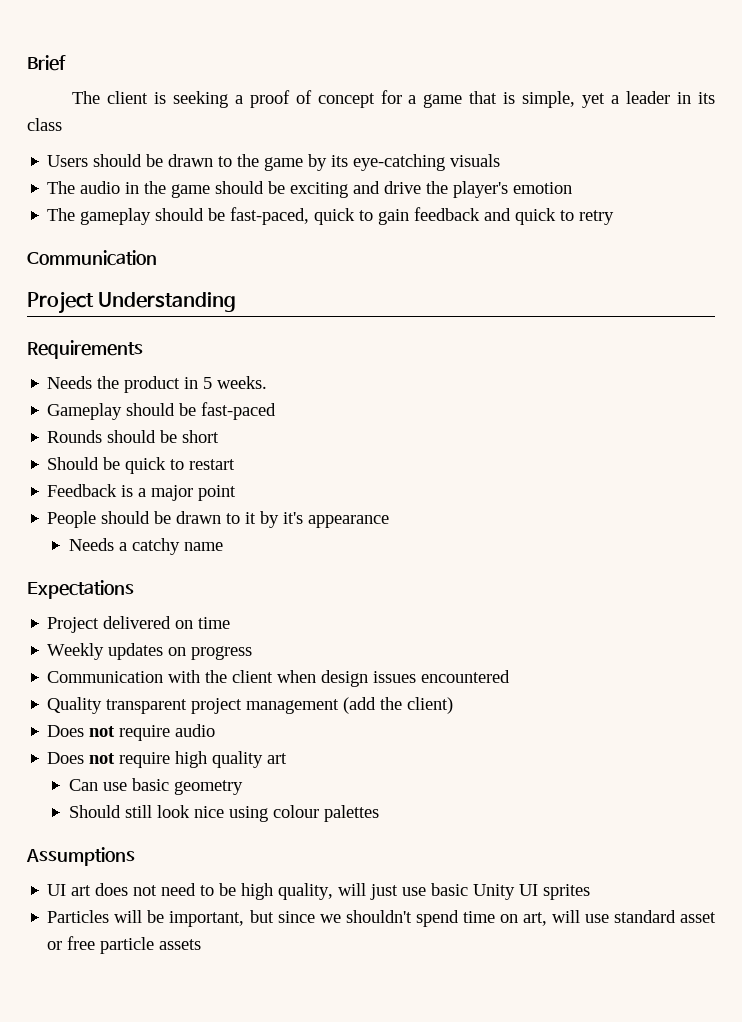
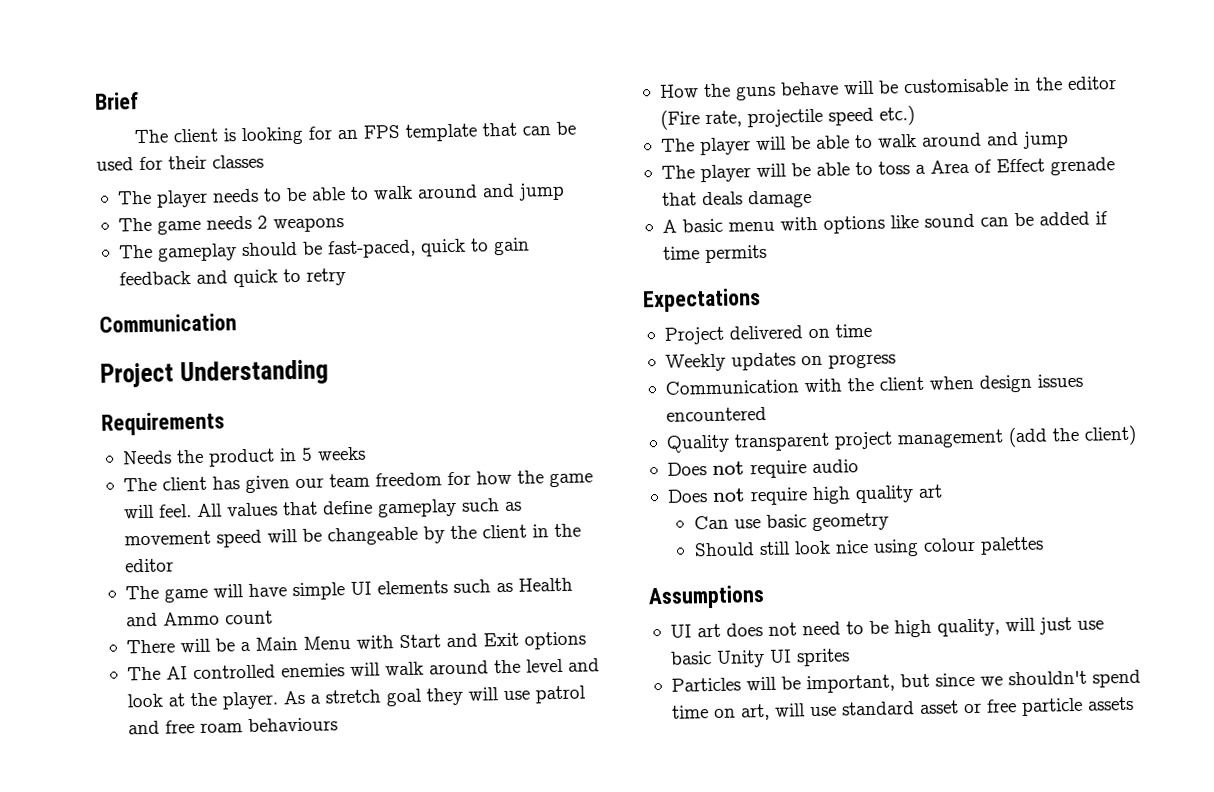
- The client is seeking a proof of concept for a game that is simple, yet a leader in its class
- Users should be drawn to the game by its eye-catching visuals
- The audio in the game should be exciting and drive the player's emotion
+ The client is looking for an FPS template that can be used for their classes
+ The player needs to be able to walk around and jump
+ The game needs 2 weapons
- Needs the product in 5 weeks.
- Gameplay should be fast-paced
- Rounds should be short
- Should be quick to restart
- Feedback is a major point
- People should be drawn to it by it's appearance
- Needs a catchy name
+ Needs the product in 5 weeks
+ The client has given our team freedom for how the game will feel. All values that define gameplay such as movement speed will be changeable by the client in the editor
+ The game will have simple UI elements such as Health and Ammo count
+ There will be a Main Menu with Start and Exit options
+ The AI controlled enemies will walk around the level and look at the player. As a stretch goal they will use patrol and free roam behaviours
+ How the guns behave will be customisable in the editor (Fire rate, projectile speed etc.)
+ The player will be able to walk around and jump
+ The player will be able to toss a Area of Effect grenade that deals damage
+ A basic menu with options like sound can be added if time permits

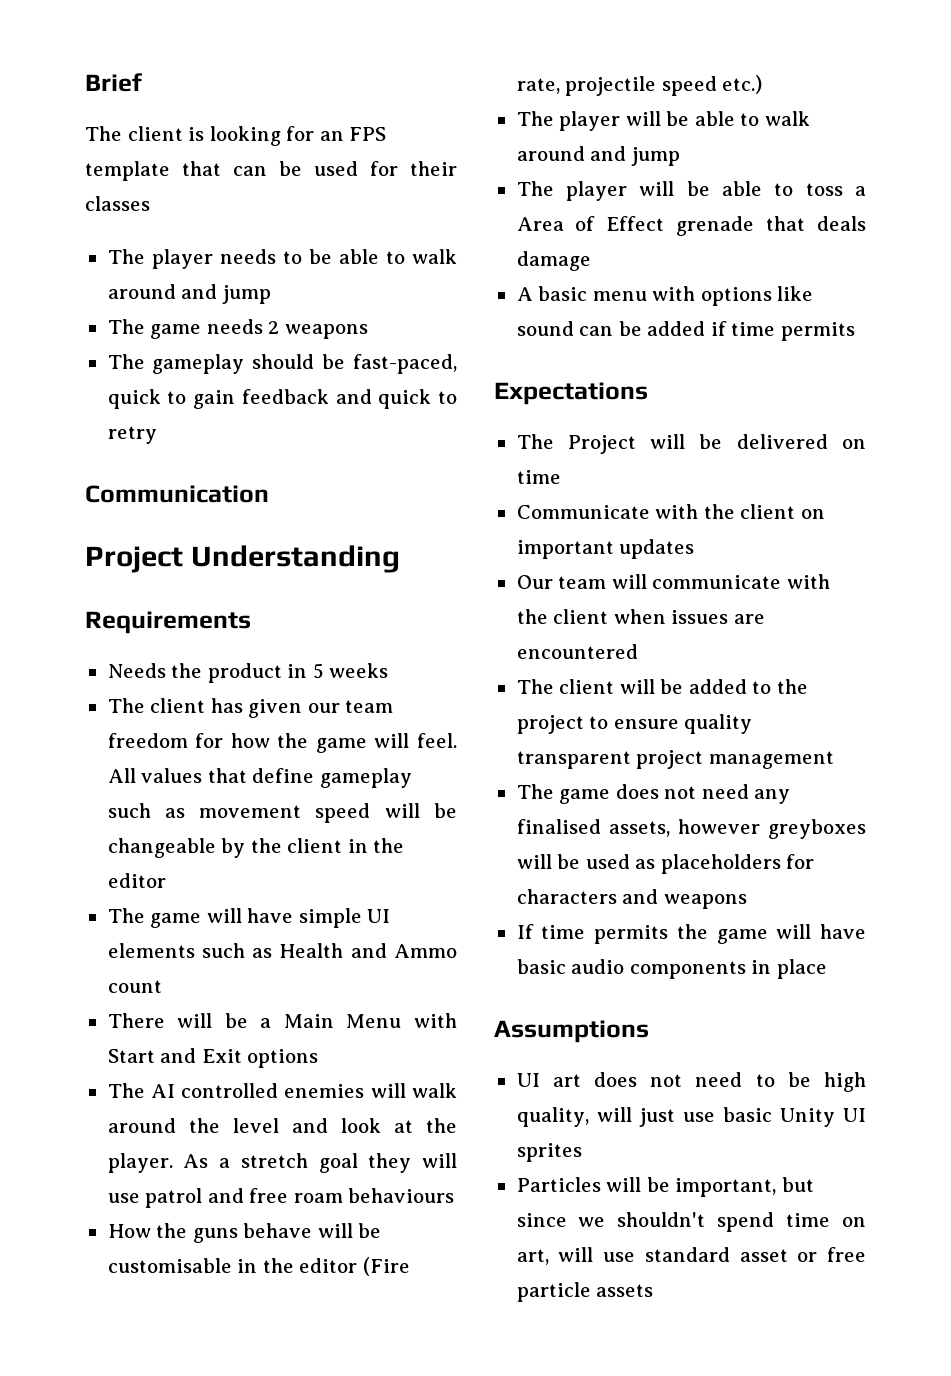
- Project delivered on time
+ The Project will be delivered on time
- Weekly updates on progress
- Communication with the client when design issues encountered
+ Communicate with the client on important updates
+ Our team will communicate with the client when issues are encountered
- Quality transparent project management (add the client)
- Does not require audio
- Does not require high quality art
- Can use basic geometry
- Should still look nice using colour palettes
+ The client will be added to the project to ensure quality transparent project management
+ The game does not need any finalised assets, however greyboxes will be used as placeholders for characters and weapons
+ If time permits the game will have basic audio components in place

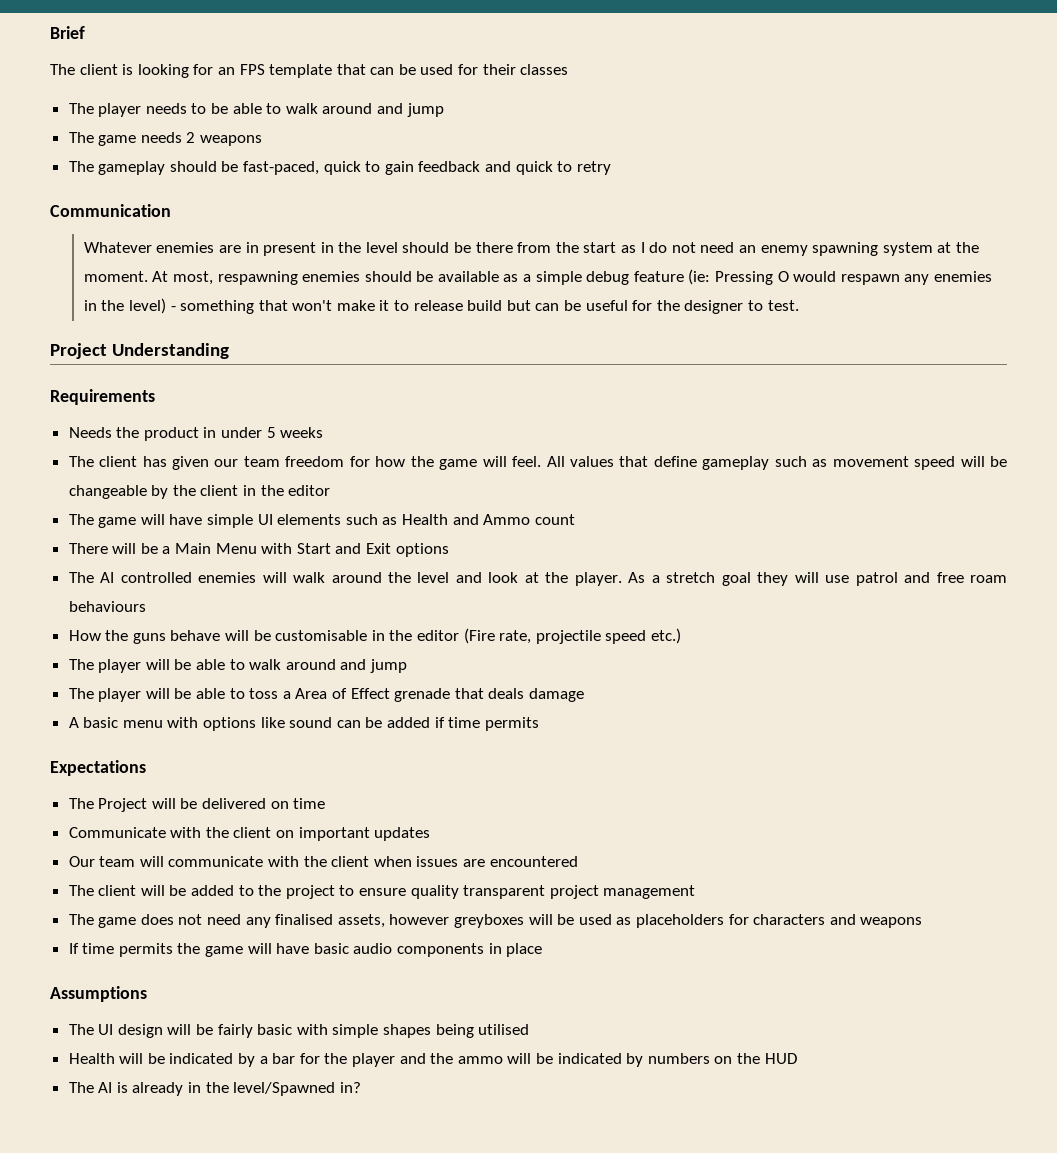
+ Whatever enemies are in present in the level should be there from the start as I do not need an enemy spawning system at the moment. At most, respawning enemies should be available as a simple debug feature (ie: Pressing O would respawn any enemies in the level) - something that won't make it to release build but can be useful for the designer to test.
- Needs the product in 5 weeks
+ Needs the product in under 5 weeks
- UI art does not need to be high quality, will just use basic Unity UI sprites
- Particles will be important, but since we shouldn't spend time on art, will use standard asset or free particle assets
+ The UI design will be fairly basic with simple shapes being utilised
+ Health will be indicated by a bar for the player and the ammo will be indicated by numbers on the HUD
+ The AI is already in the level/Spawned in?

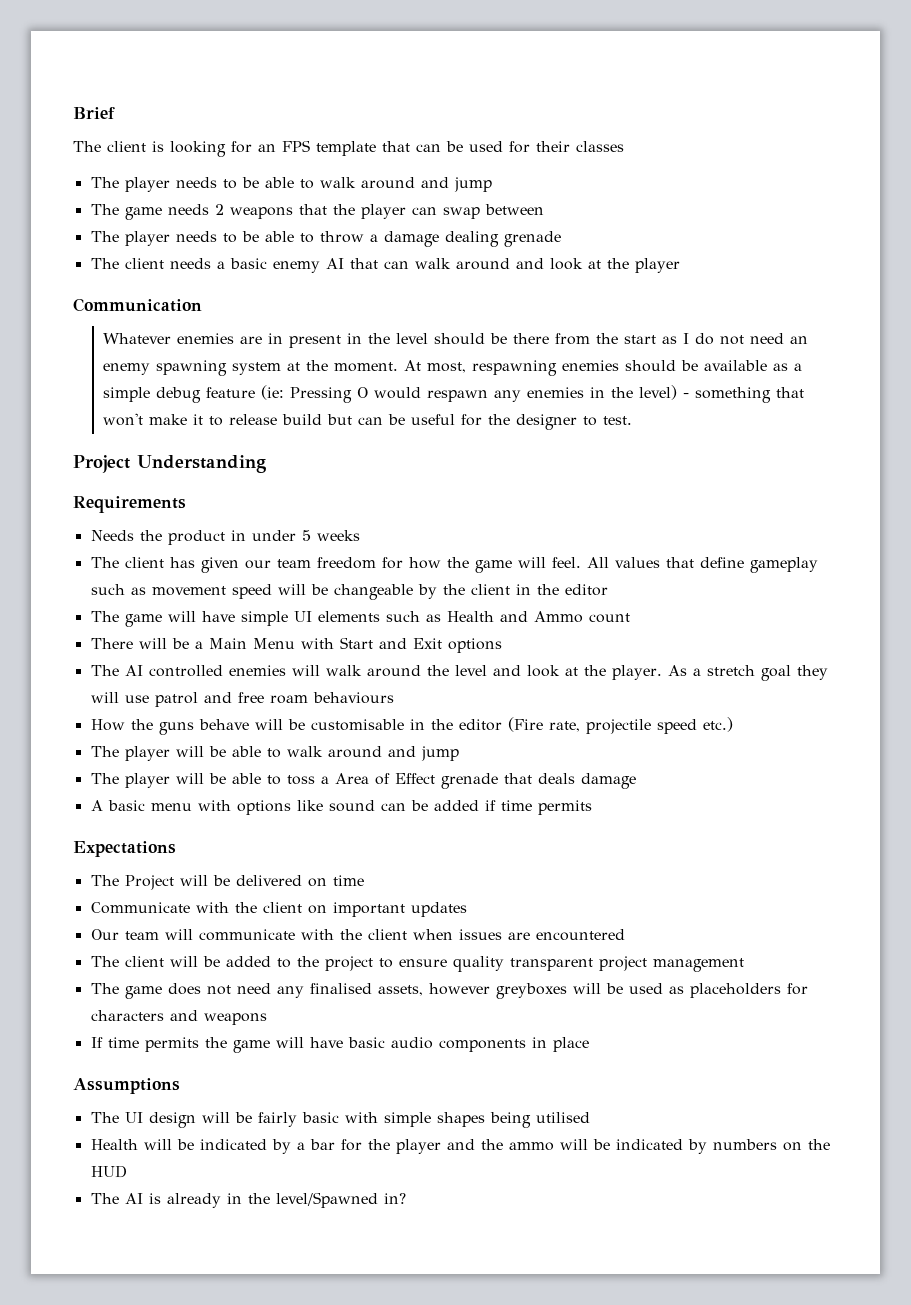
- The game needs 2 weapons
- The gameplay should be fast-paced, quick to gain feedback and quick to retry
+ The game needs 2 weapons that the player can swap between
+ The player needs to be able to throw a damage dealing grenade
+ The client needs a basic enemy AI that can walk around and look at the player

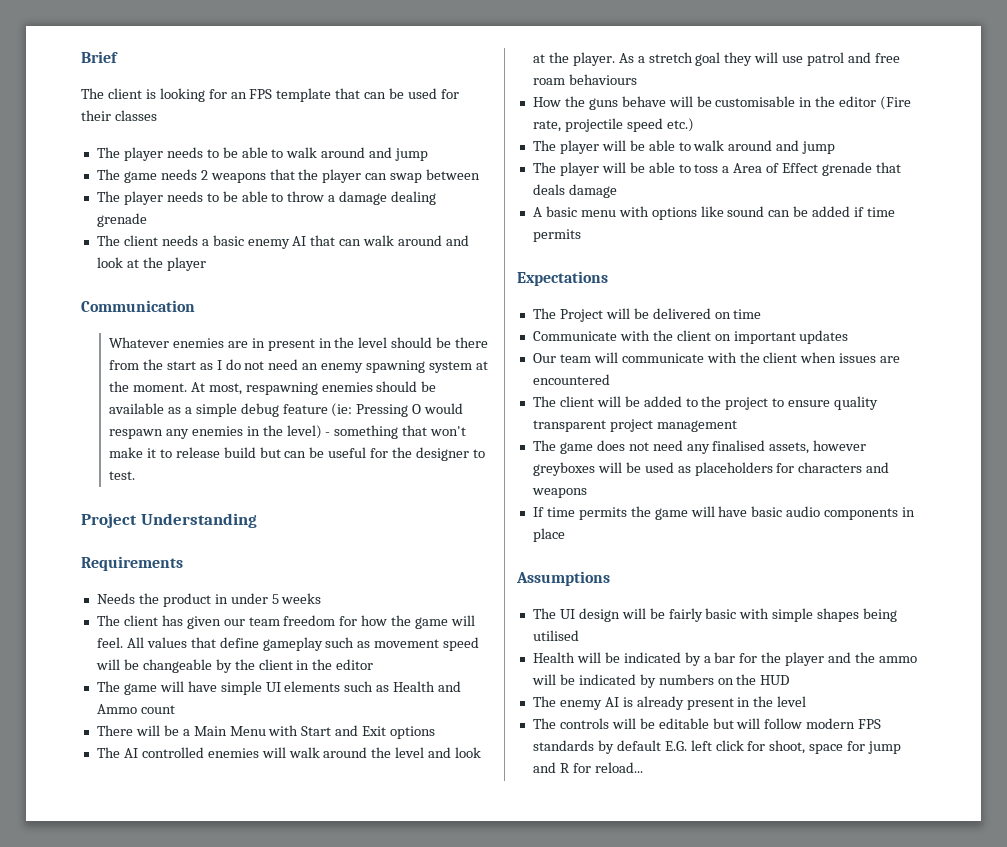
- The AI is already in the level/Spawned in?
+ The enemy AI is already present in the level
+ The controls will be editable but will follow modern FPS standards by default E.G. left click for shoot, space for jump and R for reload...

